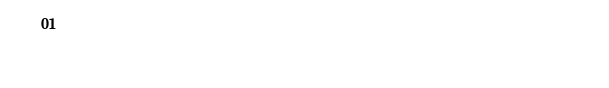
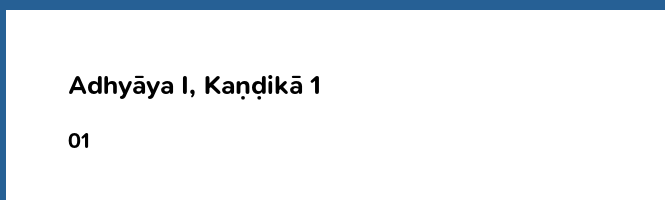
+ Adhyāya I, Kaṇḍikā 1

